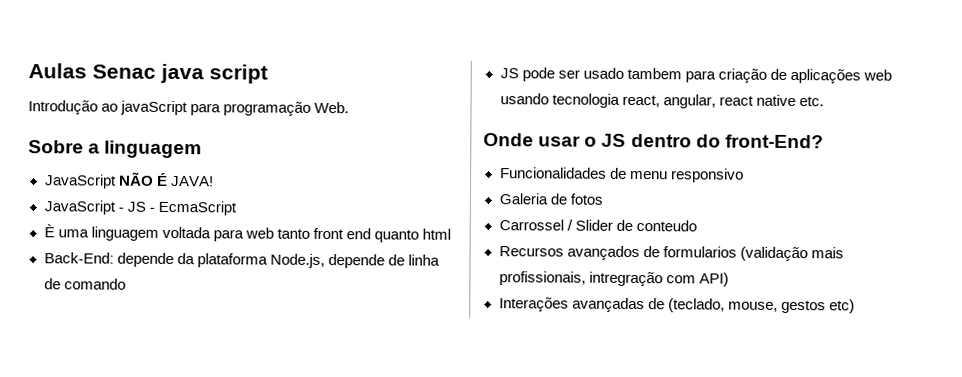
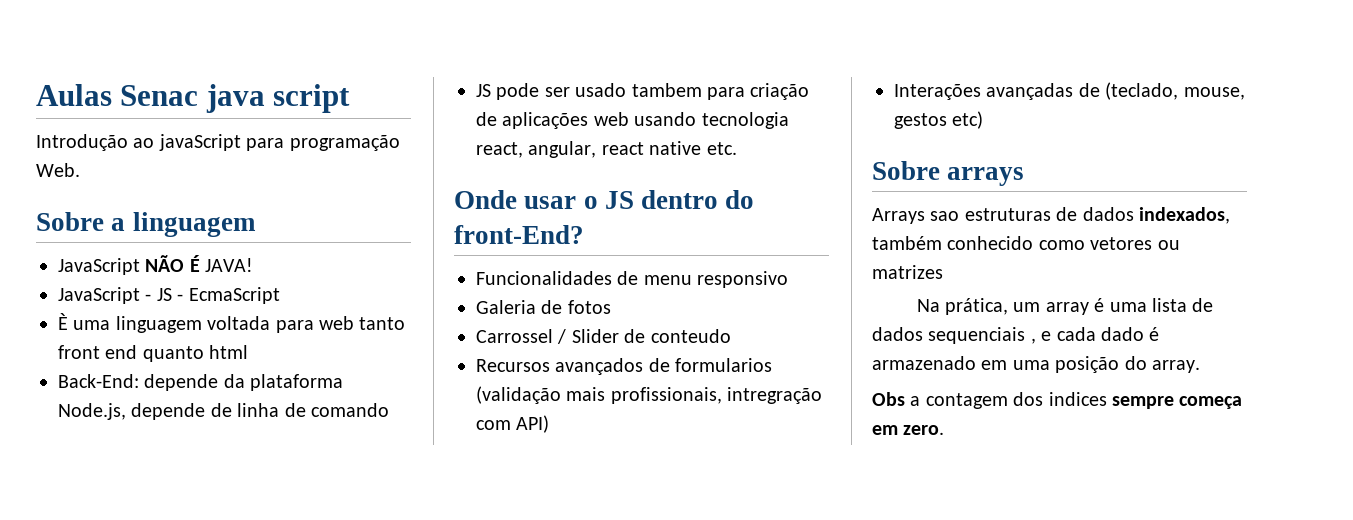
+ Sobre arrays
+ Arrays sao estruturas de dados indexados, também conhecido como vetores ou matrizes
+ Na prática, um array é uma lista de dados sequenciais , e cada dado é armazenado em uma posição do array.
+ Obs a contagem dos indices sempre começa em zero.

